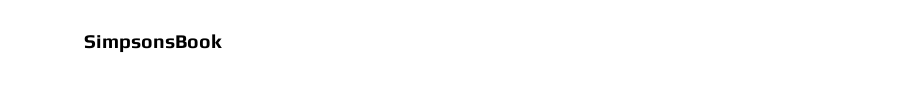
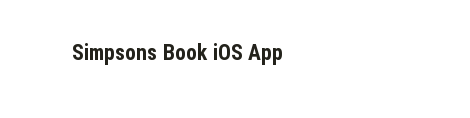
- SimpsonsBook
+ Simpsons Book iOS App

